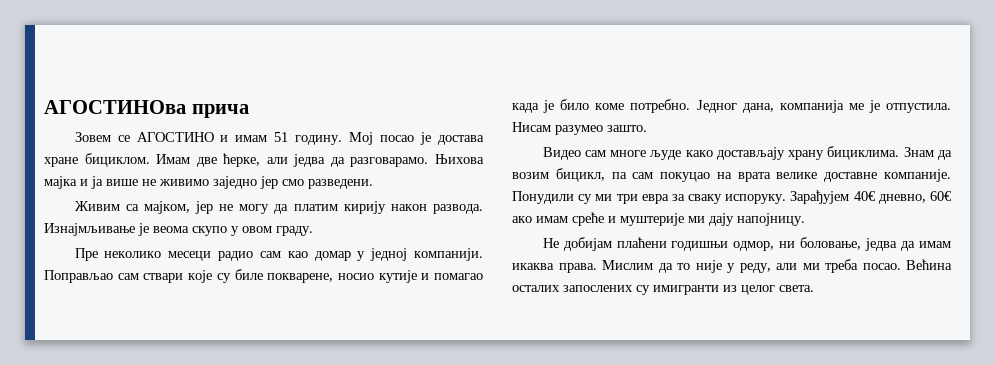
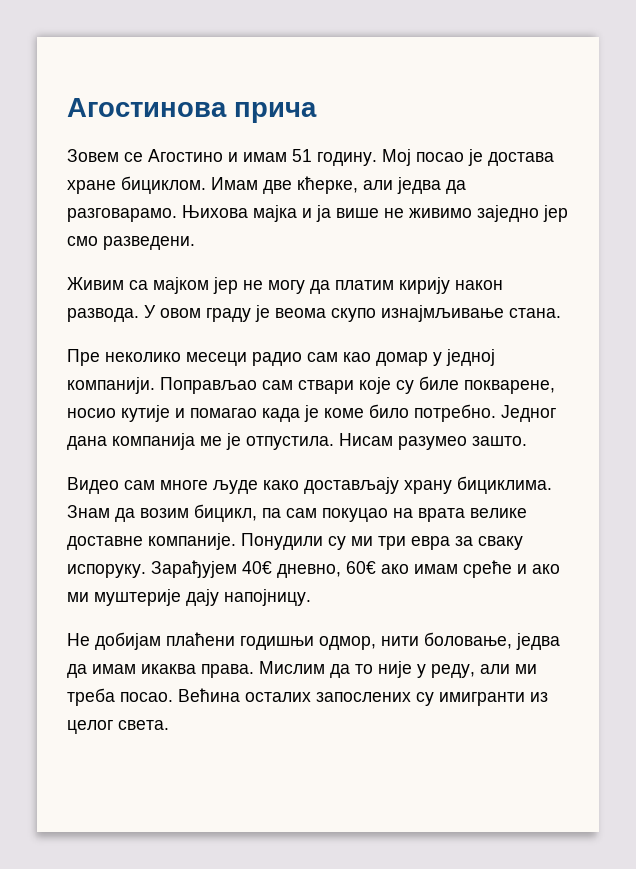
- АГОСТИНОва прича
+ Агостинова прича
- Зовем се АГОСТИНО и имам 51 годину.
+ Зовем се Агостино и имам 51 годину.
- Имам две ћерке, али једва да разговарамо.
+ Имам две кћерке, али једва да разговарамо.
- Живим са мајком, јер не могу да платим кирију након развода.
+ Живим са мајком јер не могу да платим кирију након развода.
- Изнајмљивање је веома скупо у овом граду.
+ У овом граду је веома скупо изнајмљивање стана.
- Поправљао сам ствари које су биле покварене, носио кутије и помагао када је било коме потребно.
+ Поправљао сам ствари које су биле покварене, носио кутије и помагао када је коме било потребно.
- Једног дана, компанија ме је отпустила.
+ Једног дана компанија ме је отпустила.
- Зарађујем 40€ дневно, 60€ ако имам среће и муштерије ми дају напојницу.
+ Зарађујем 40€ дневно, 60€ ако имам среће и ако ми муштерије дају напојницу.
- Не добијам плаћени годишњи одмор, ни боловање, једва да имам икаква права.
+ Не добијам плаћени годишњи одмор, нити боловање, једва да имам икаква права.

